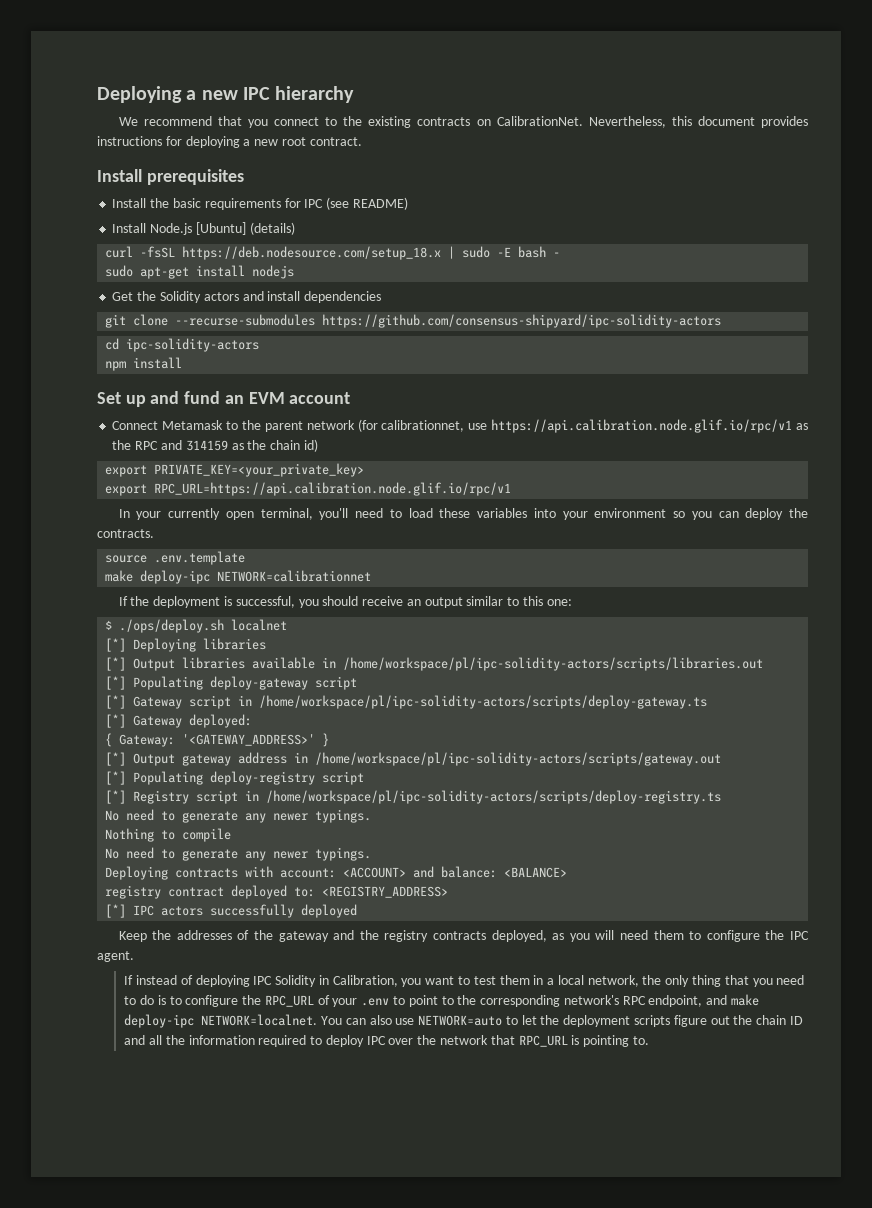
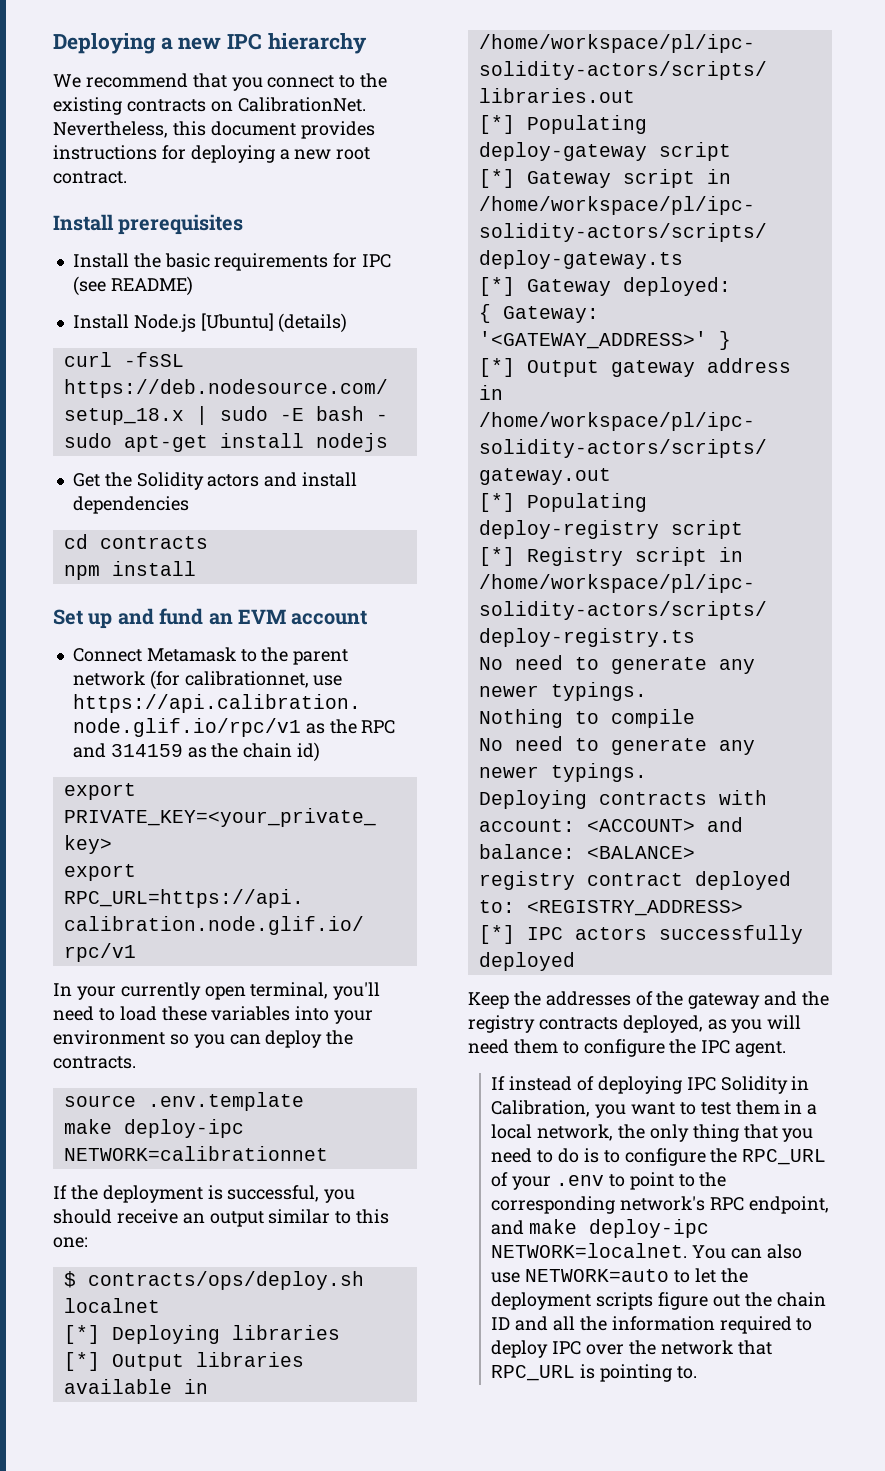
- git clone --recurse-submodules https://github.com/consensus-shipyard/ipc-solidity-actors
- cd ipc-solidity-actors
+ cd contracts
- $ ./ops/deploy.sh localnet
+ $ contracts/ops/deploy.sh localnet

